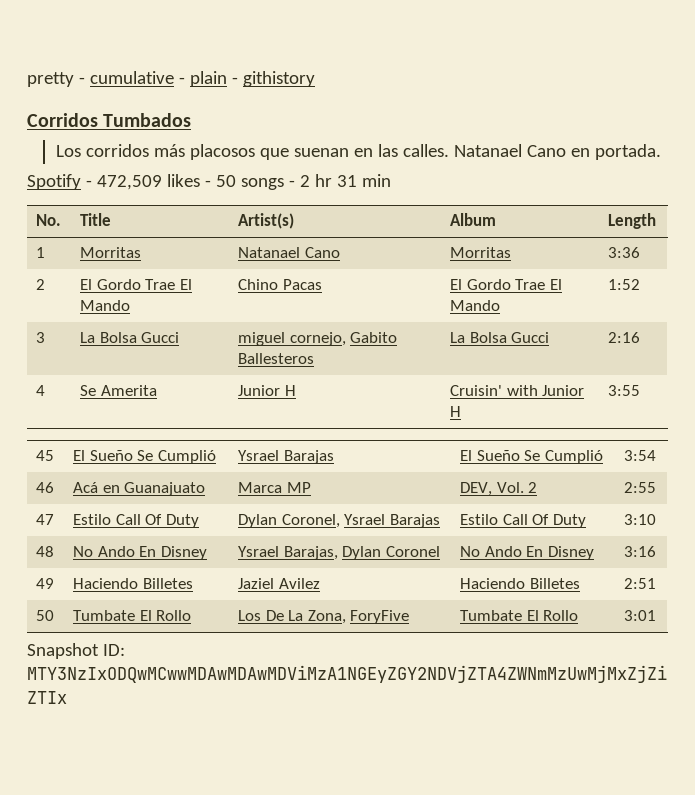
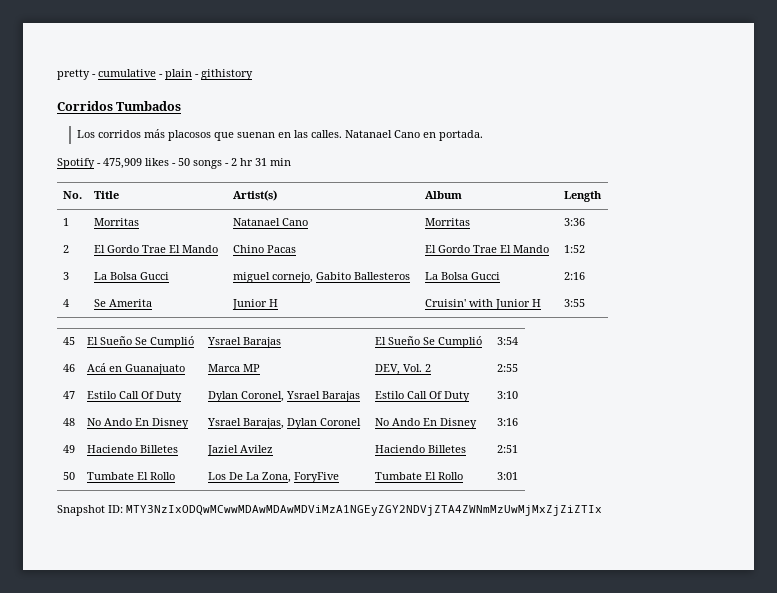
- Spotify - 472,509 likes - 50 songs - 2 hr 31 min
+ Spotify - 475,909 likes - 50 songs - 2 hr 31 min

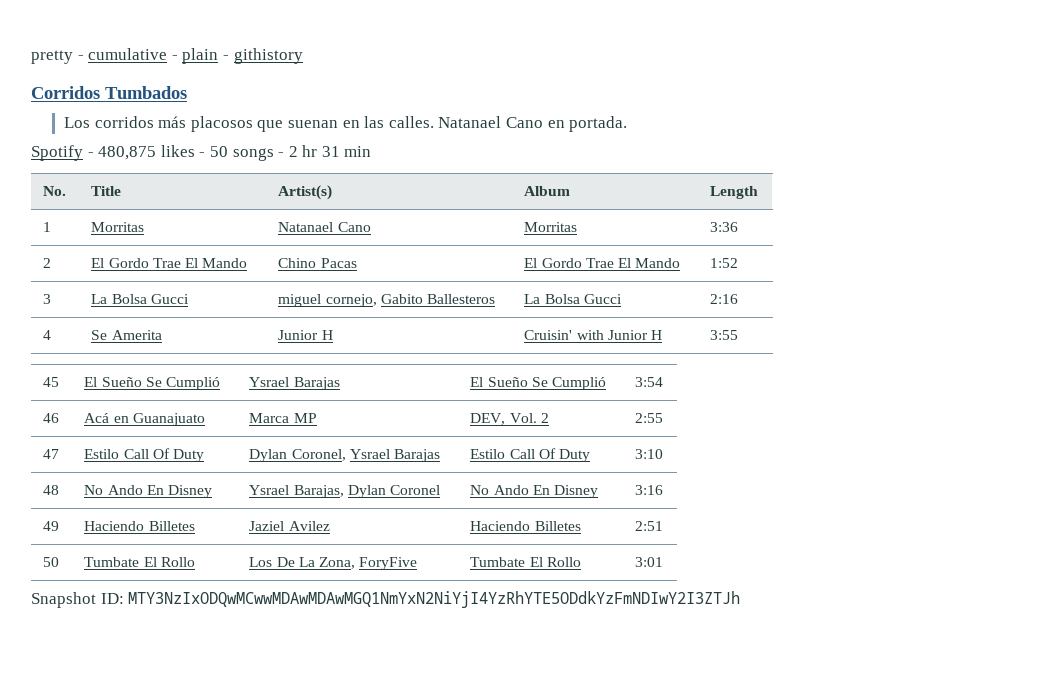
- Spotify - 475,909 likes - 50 songs - 2 hr 31 min
+ Spotify - 480,875 likes - 50 songs - 2 hr 31 min
- Snapshot ID: MTY3NzIxODQwMCwwMDAwMDAwMDViMzA1NGEyZGY2NDVjZTA4ZWNmMzUwMjMxZjZiZTIx
+ Snapshot ID: MTY3NzIxODQwMCwwMDAwMDAwMGQ1NmYxN2NiYjI4YzRhYTE5ODdkYzFmNDIwY2I3ZTJh

